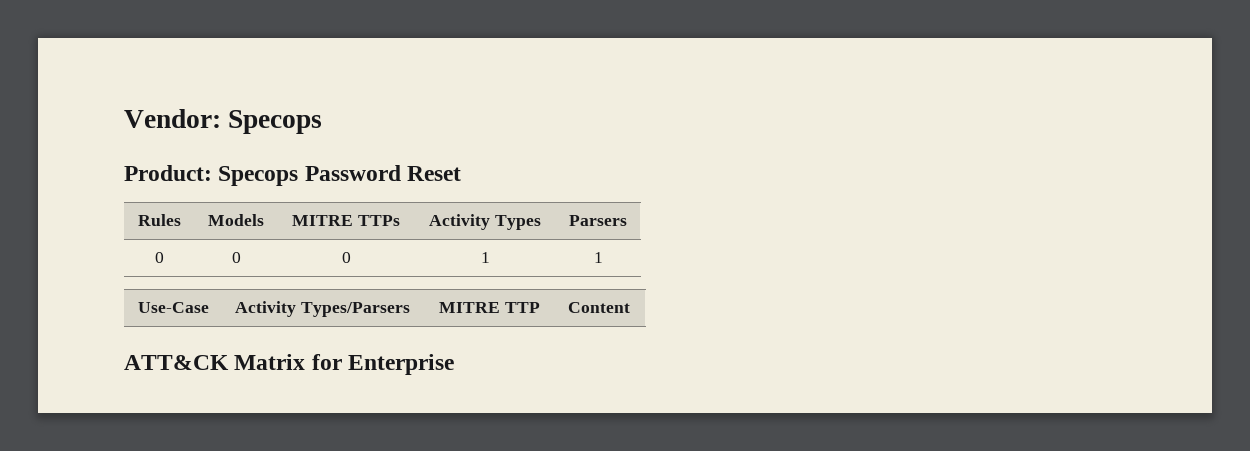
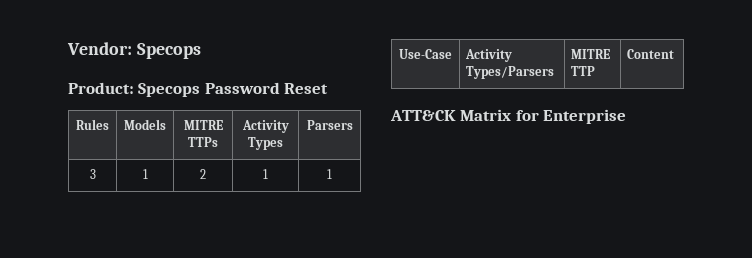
- 0 | 0 | 0 | 1 | 1
+ 3 | 1 | 2 | 1 | 1

